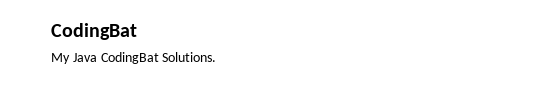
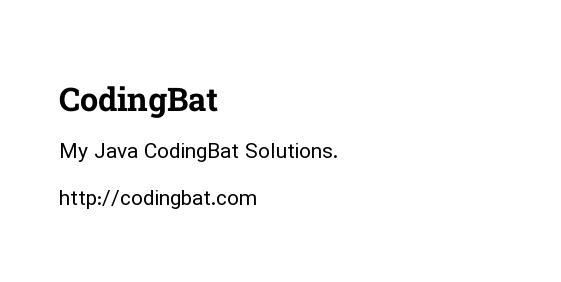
+ http://codingbat.com

